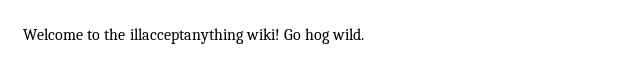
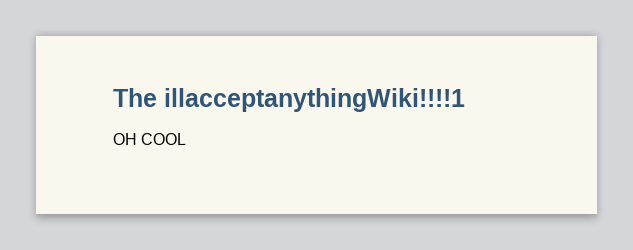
- Welcome to the illacceptanything wiki! Go hog wild.
+ The illacceptanythingWiki!!!!1
+ OH COOL

